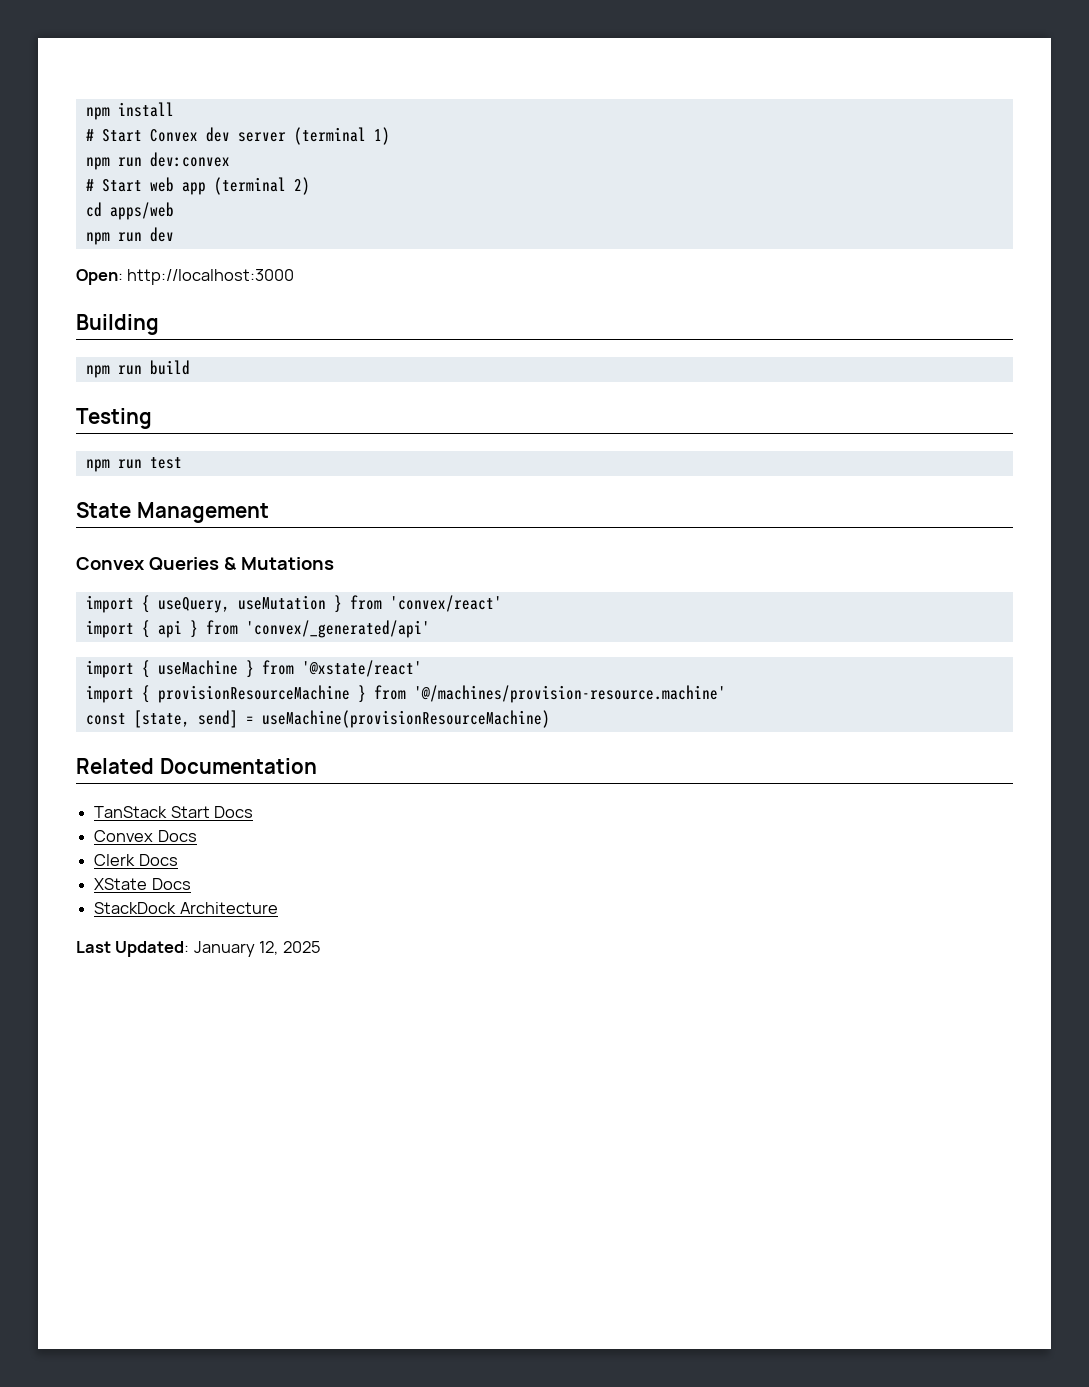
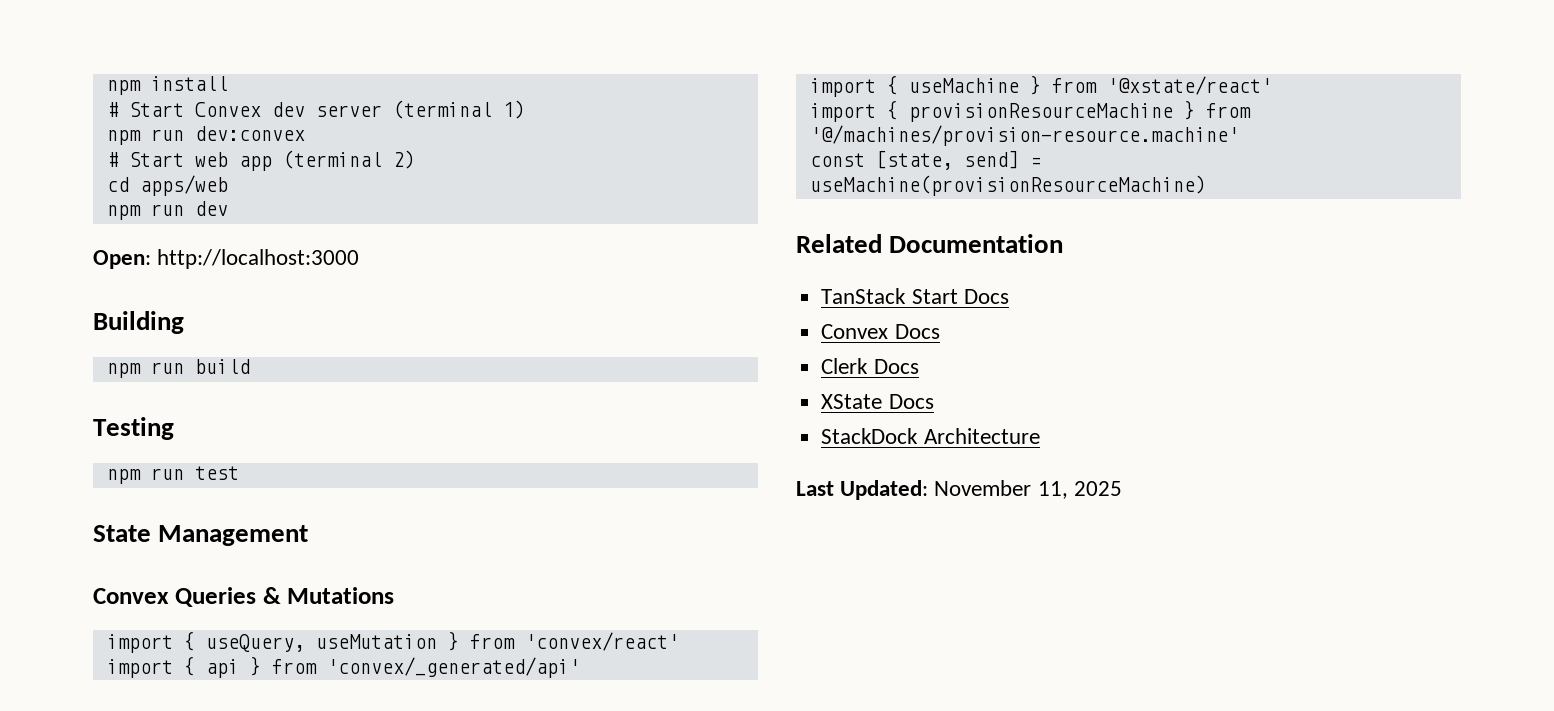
- Last Updated: January 12, 2025
+ Last Updated: November 11, 2025

